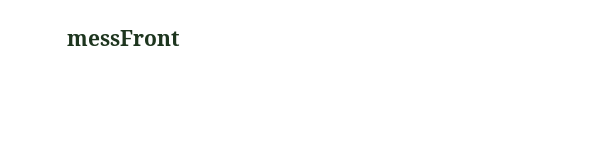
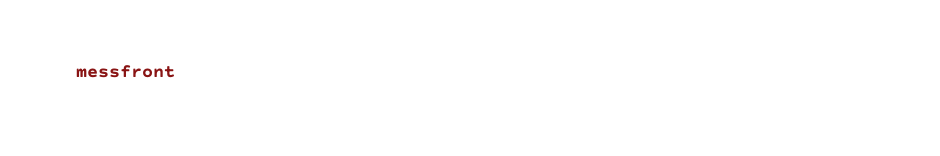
- messFront
+ messfront

